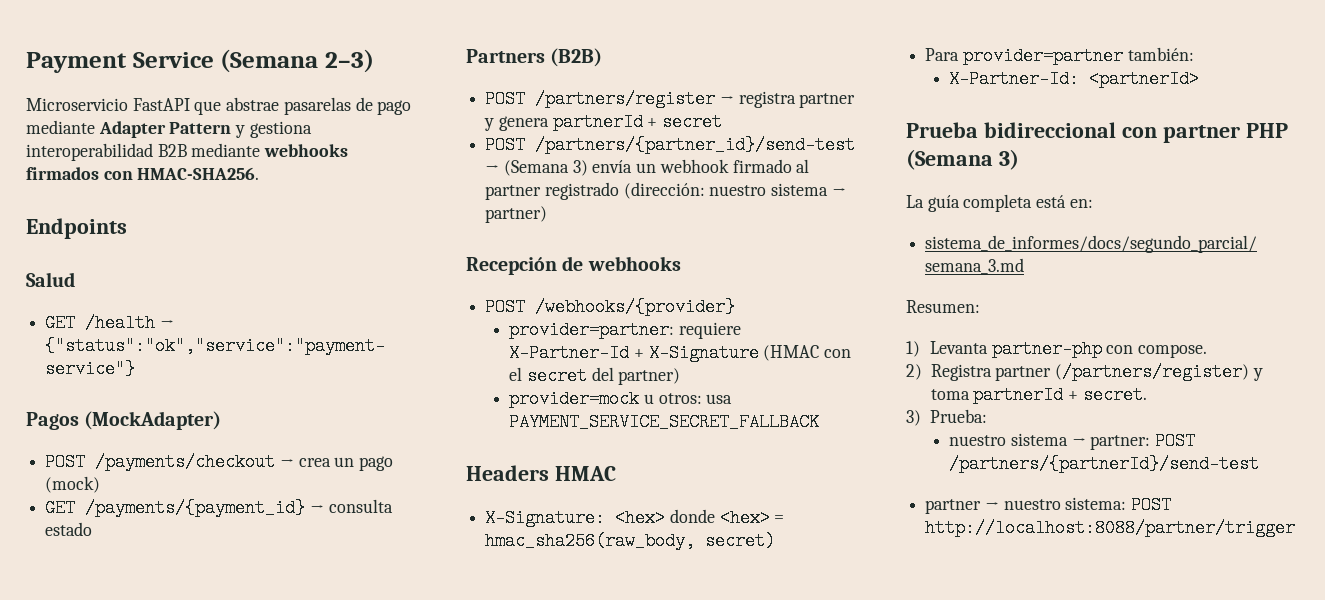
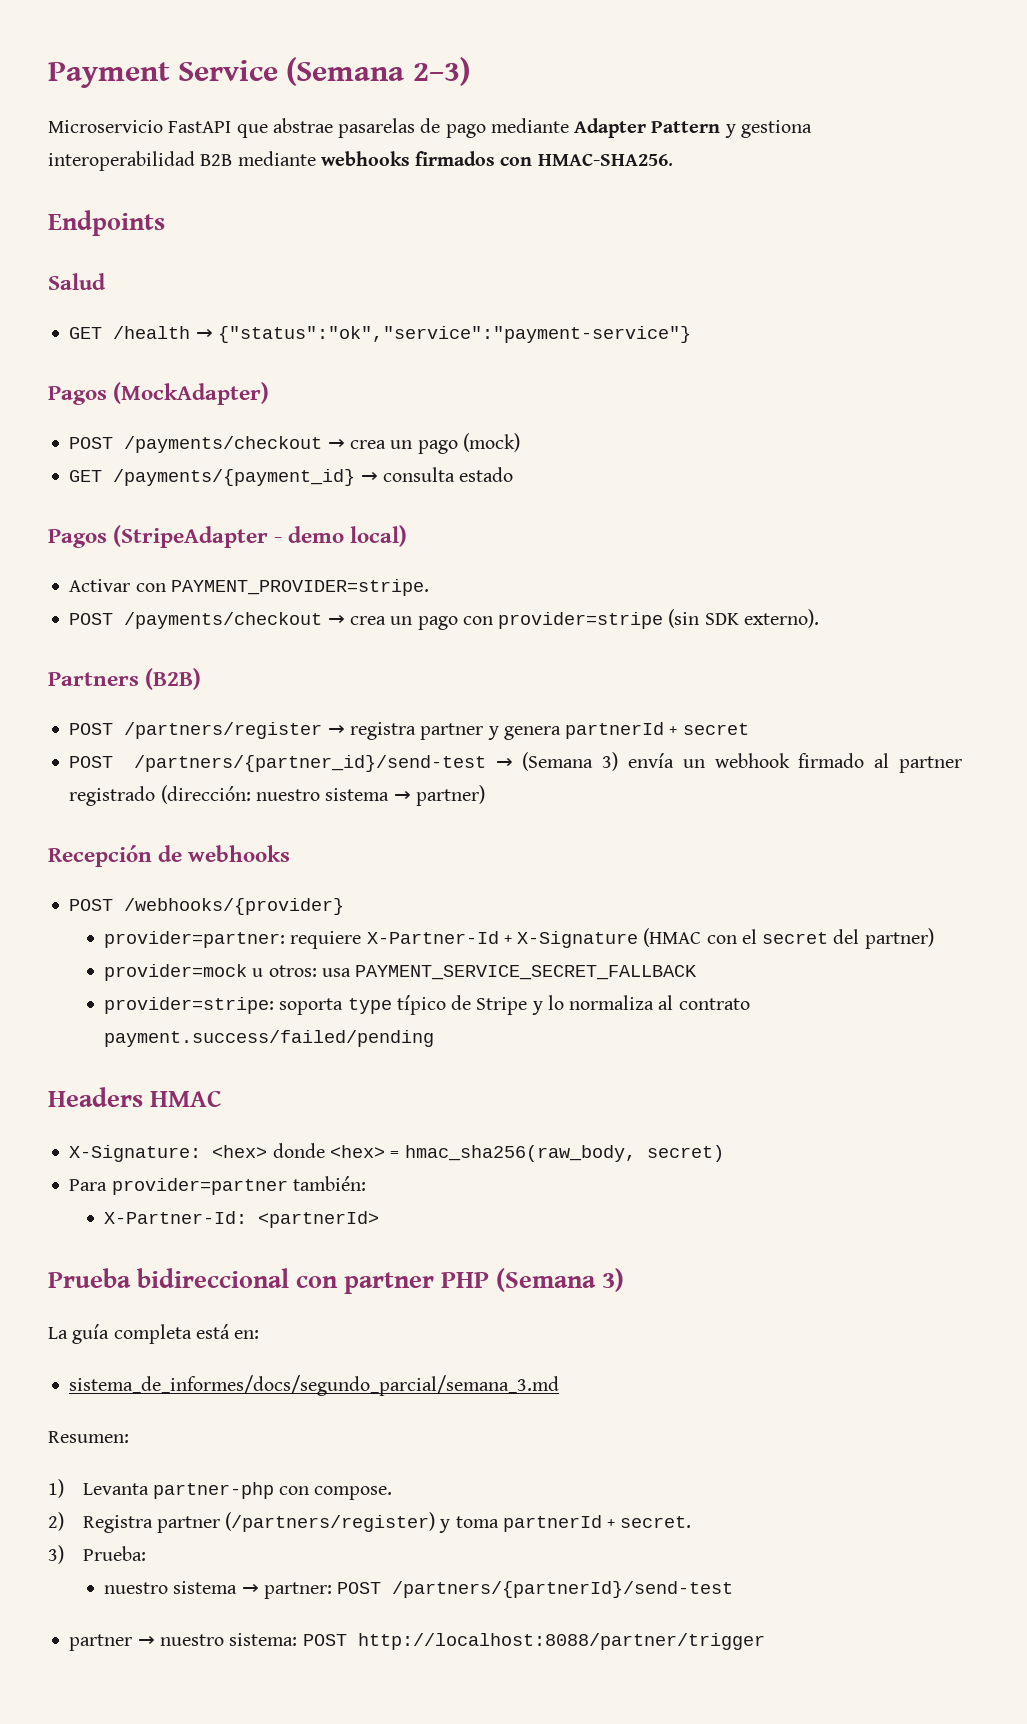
+ Pagos (StripeAdapter - demo local)
+ Activar con PAYMENT_PROVIDER=stripe.
+ POST /payments/checkout → crea un pago con provider=stripe (sin SDK externo).
+ provider=stripe: soporta type típico de Stripe y lo normaliza al contrato payment.success/failed/pending

